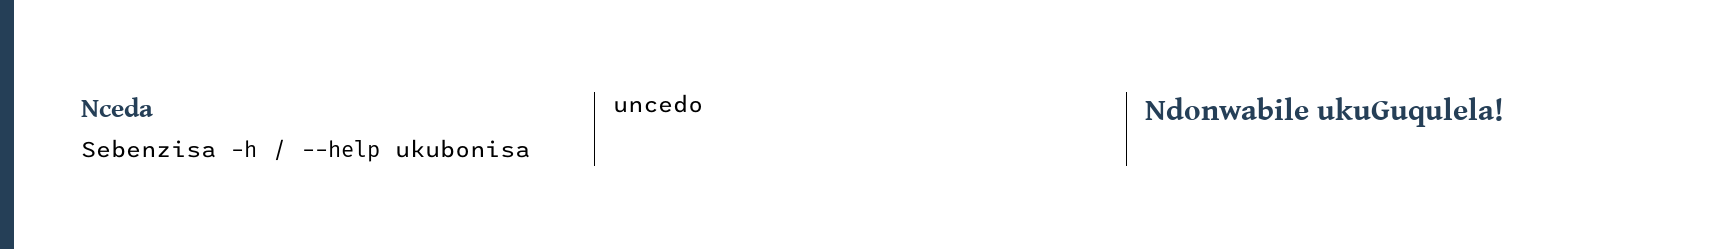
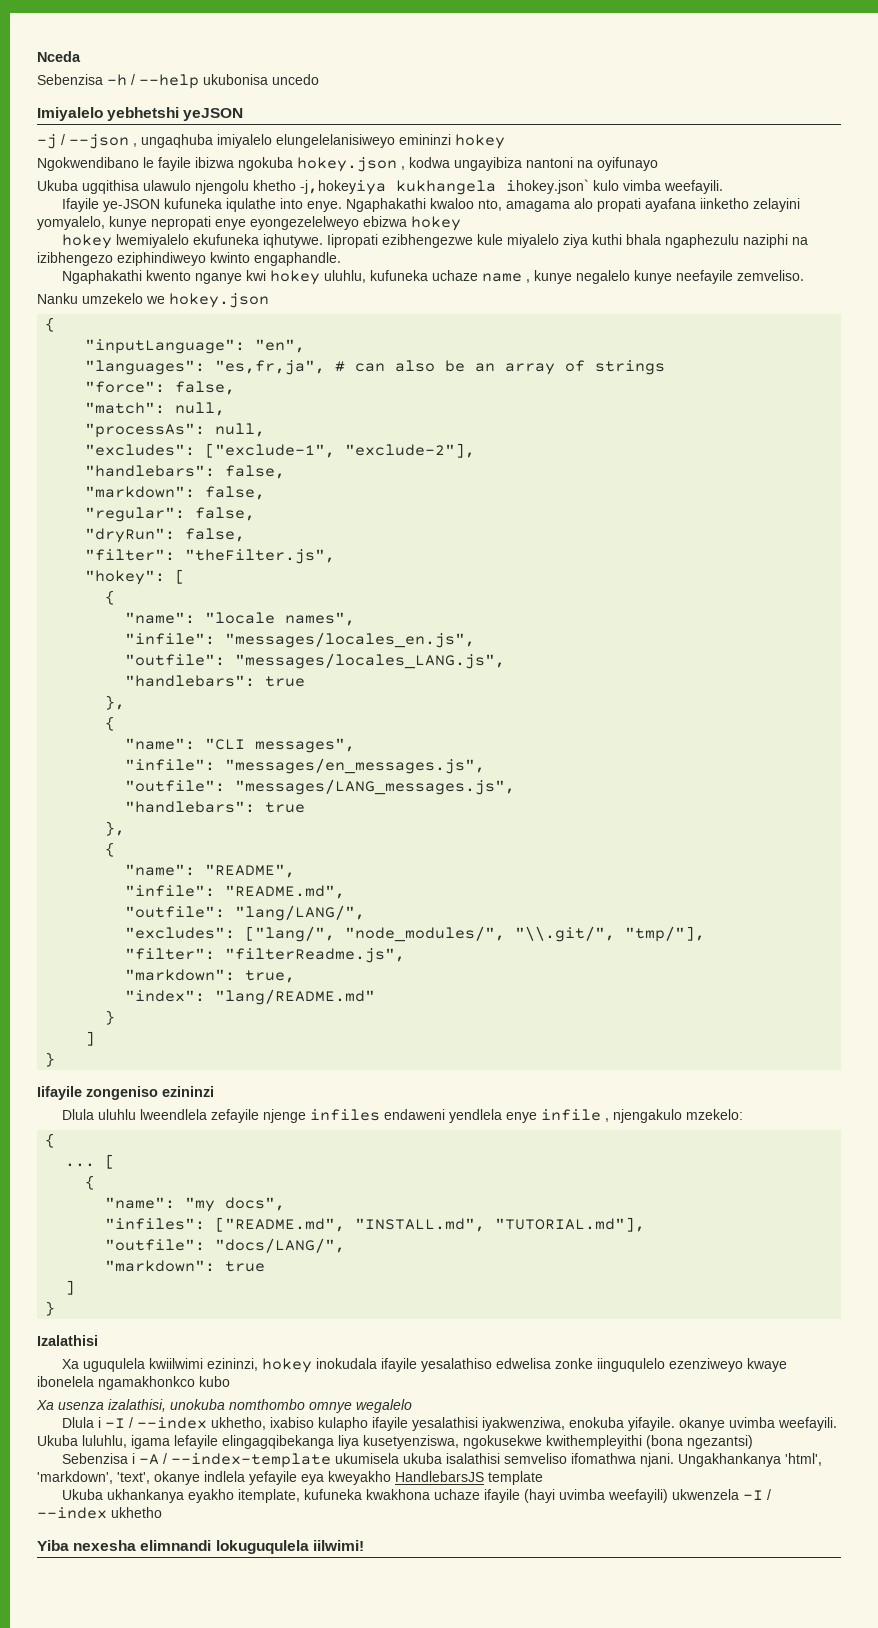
- Ndonwabile ukuGuqulela!
+ Imiyalelo yebhetshi yeJSON
+ -j / --json , ungaqhuba imiyalelo elungelelanisiweyo emininzi hokey
+ Ngokwendibano le fayile ibizwa ngokuba hokey.json , kodwa ungayibiza nantoni na oyifunayo
+ Ukuba ugqithisa ulawulo njengolu khetho -j,hokeyiya kukhangela ihokey.json` kulo vimba weefayili.
+ Ifayile ye-JSON kufuneka iqulathe into enye. Ngaphakathi kwaloo nto, amagama alo propati ayafana iinketho zelayini yomyalelo, kunye nepropati enye eyongezelelweyo ebizwa hokey
+ hokey lwemiyalelo ekufuneka iqhutywe. Iipropati ezibhengezwe kule miyalelo ziya kuthi bhala ngaphezulu naziphi na izibhengezo eziphindiweyo kwinto engaphandle.
+ Ngaphakathi kwento nganye kwi hokey uluhlu, kufuneka uchaze name , kunye negalelo kunye neefayile zemveliso.
+ Nanku umzekelo we hokey.json
+ {
+ "inputLanguage": "en",
+ "languages": "es,fr,ja", # can also be an array of strings
+ "force": false,
+ "match": null,
+ "processAs": null,
+ "excludes": ["exclude-1", "exclude-2"],
+ "handlebars": false,
+ "markdown": false,
+ "regular": false,
+ "dryRun": false,
+ "filter": "theFilter.js",
+ "hokey": [
+ {
+ "name": "locale names",
+ "infile": "messages/locales_en.js",
+ "outfile": "messages/locales_LANG.js",
+ "handlebars": true
+ },
+ {
+ "name": "CLI messages",
+ "infile": "messages/en_messages.js",
+ "outfile": "messages/LANG_messages.js",
+ "handlebars": true
+ },
+ {
+ "name": "README",
+ "infile": "README.md",
+ "outfile": "lang/LANG/",
+ "excludes": ["lang/", "node_modules/", "\\.git/", "tmp/"],
+ "filter": "filterReadme.js",
+ "markdown": true,
+ "index": "lang/README.md"
+ }
+ ]
+ }
+ Iifayile zongeniso ezininzi
+ Dlula uluhlu lweendlela zefayile njenge infiles endaweni yendlela enye infile , njengakulo mzekelo:
+ {
+ ... [
+ {
+ "name": "my docs",
+ "infiles": ["README.md", "INSTALL.md", "TUTORIAL.md"],
+ "outfile": "docs/LANG/",
+ "markdown": true
+ ]
+ }
+ Izalathisi
+ Xa uguqulela kwiilwimi ezininzi, hokey inokudala ifayile yesalathiso edwelisa zonke iinguqulelo ezenziweyo kwaye ibonelela ngamakhonkco kubo
+ Xa usenza izalathisi, unokuba nomthombo omnye wegalelo
+ Dlula i -I / --index ukhetho, ixabiso kulapho ifayile yesalathisi iyakwenziwa, enokuba yifayile. okanye uvimba weefayili. Ukuba luluhlu, igama lefayile elingagqibekanga liya kusetyenziswa, ngokusekwe kwithempleyithi (bona ngezantsi)
+ Sebenzisa i -A / --index-template ukumisela ukuba isalathisi semveliso ifomathwa njani. Ungakhankanya 'html', 'markdown', 'text', okanye indlela yefayile eya kweyakho HandlebarsJS template
+ Ukuba ukhankanya eyakho itemplate, kufuneka kwakhona uchaze ifayile (hayi uvimba weefayili) ukwenzela -I / --index ukhetho
+ Yiba nexesha elimnandi lokuguqulela iilwimi!

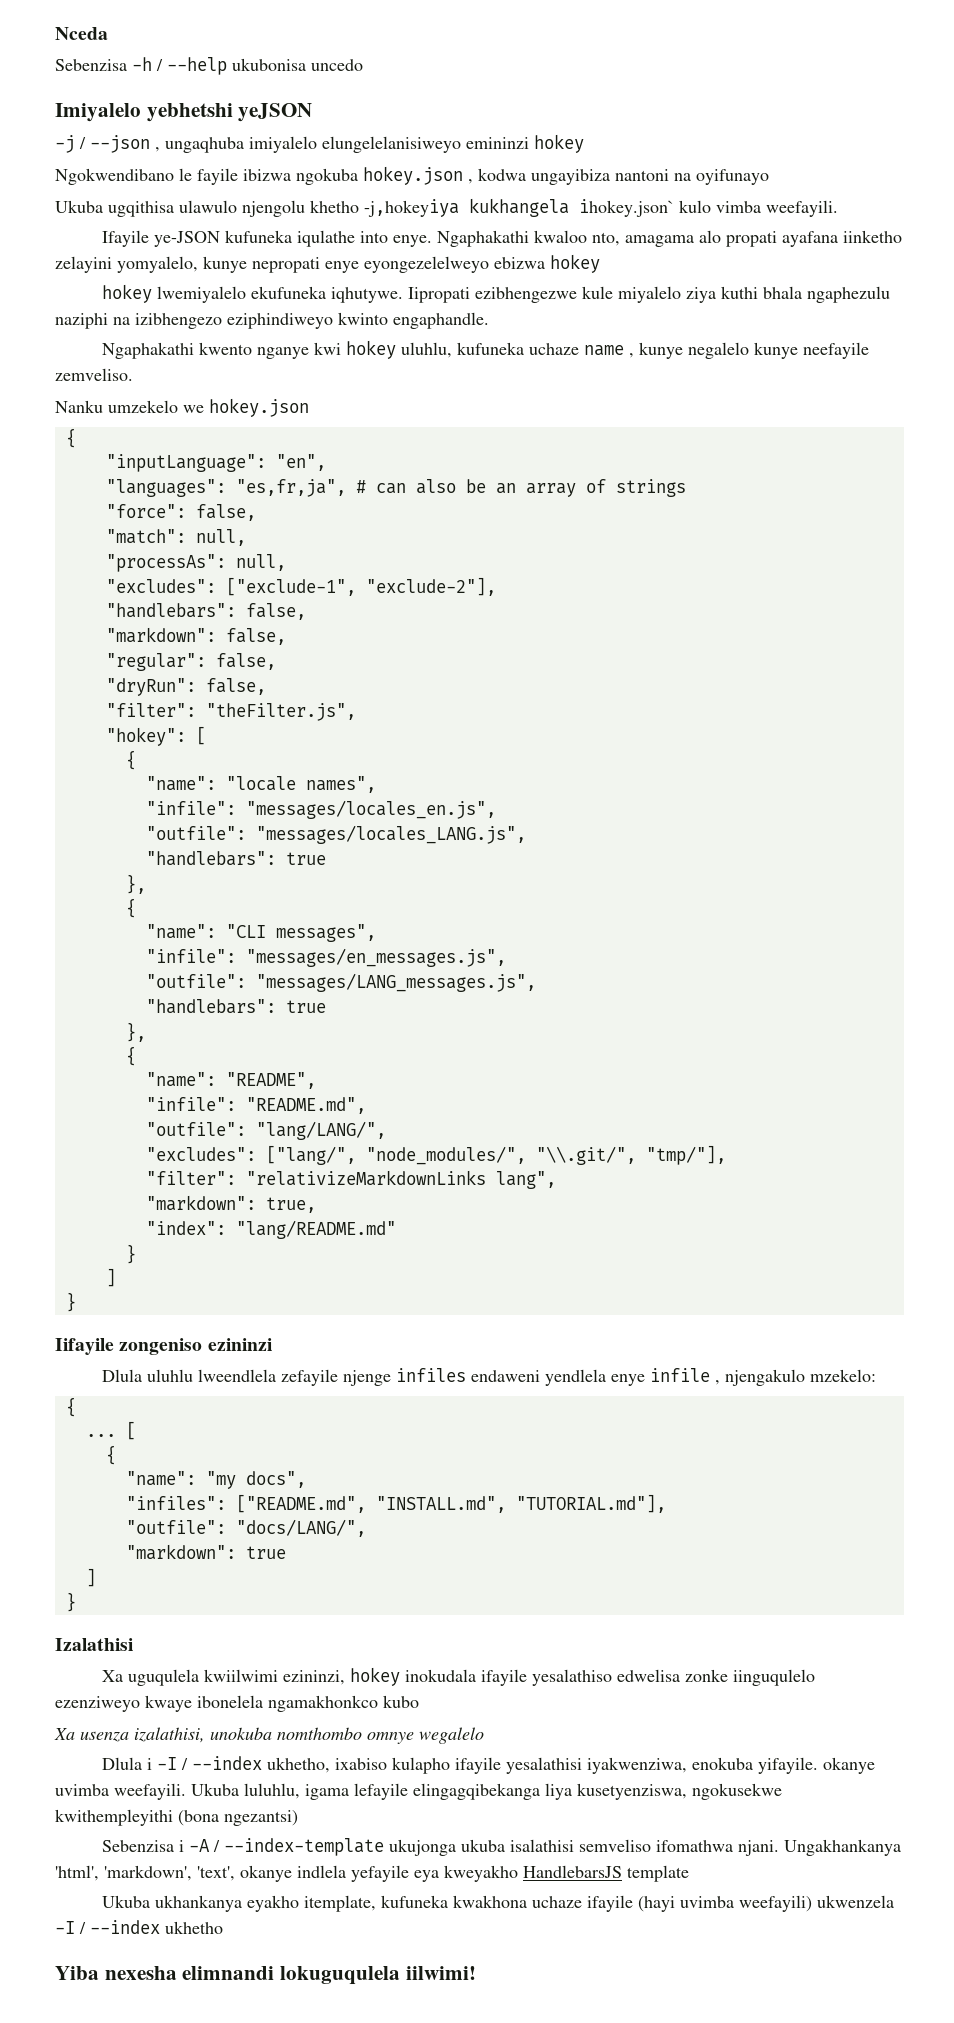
- "filter": "filterReadme.js",
+ "filter": "relativizeMarkdownLinks lang",
- Sebenzisa i -A / --index-template ukumisela ukuba isalathisi semveliso ifomathwa njani.
+ Sebenzisa i -A / --index-template ukujonga ukuba isalathisi semveliso ifomathwa njani.

